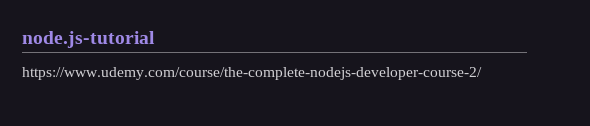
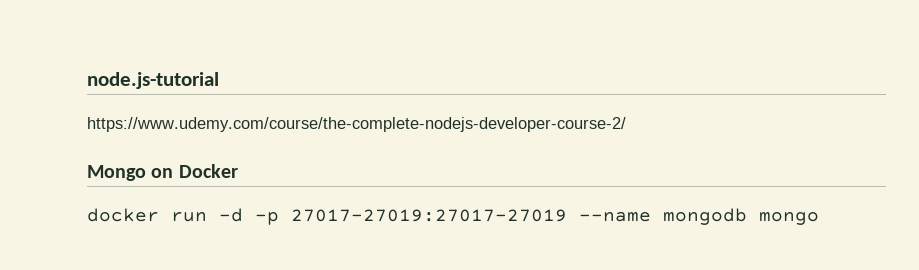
+ Mongo on Docker
+ docker run -d -p 27017-27019:27017-27019 --name mongodb mongo

